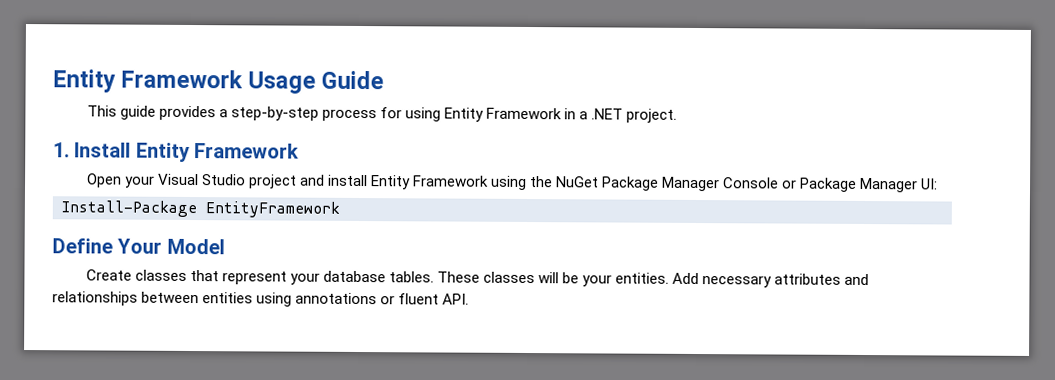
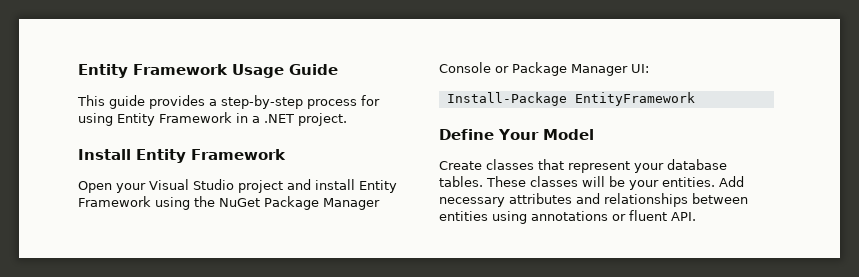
- 1. Install Entity Framework
+ Install Entity Framework

